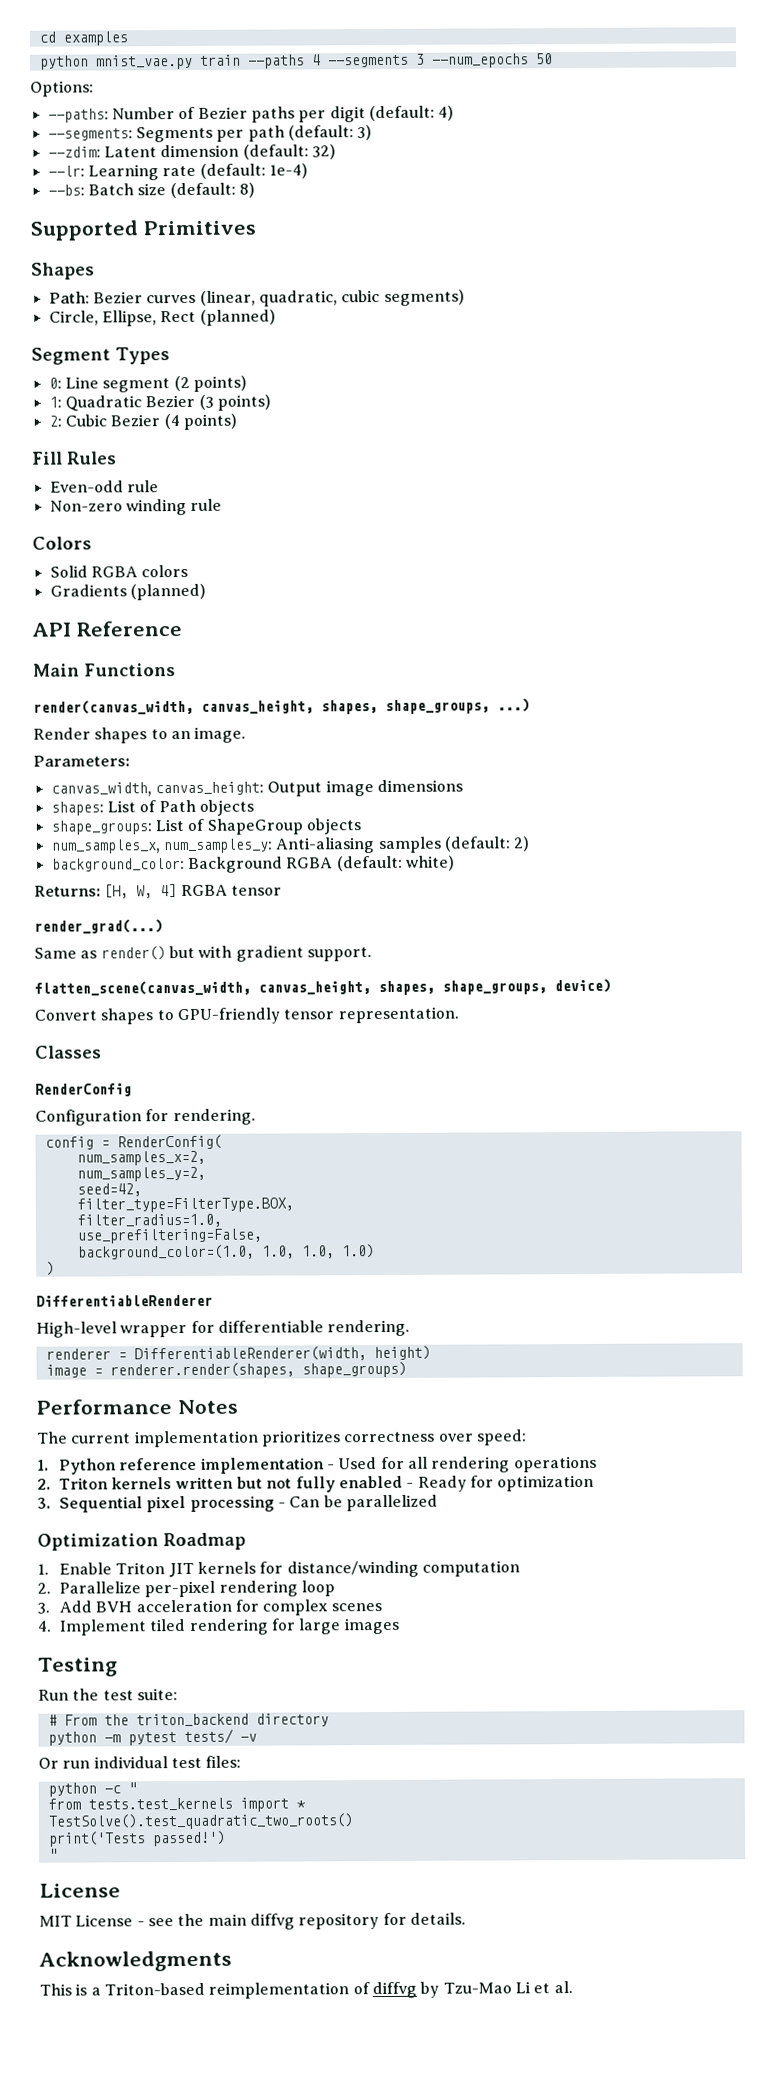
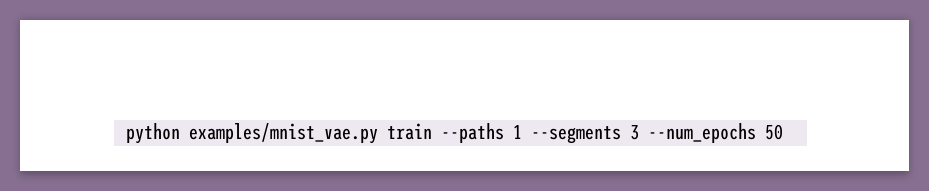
- cd examples
- python mnist_vae.py train --paths 4 --segments 3 --num_epochs 50
+ python examples/mnist_vae.py train --paths 1 --segments 3 --num_epochs 50
- Options:
- --paths: Number of Bezier paths per digit (default: 4)
- --segments: Segments per path (default: 3)
- --zdim: Latent dimension (default: 32)
- --lr: Learning rate (default: 1e-4)
- --bs: Batch size (default: 8)
- Supported Primitives
- Shapes
- Path: Bezier curves (linear, quadratic, cubic segments)
- Circle, Ellipse, Rect (planned)
- Segment Types
- 0: Line segment (2 points)
- 1: Quadratic Bezier (3 points)
- 2: Cubic Bezier (4 points)
- Fill Rules
- Even-odd rule
- Non-zero winding rule
- Colors
- Solid RGBA colors
- Gradients (planned)
- API Reference
- Main Functions
- render(canvas_width, canvas_height, shapes, shape_groups, ...)
- Render shapes to an image.
- Parameters:
- canvas_width, canvas_height: Output image dimensions
- shapes: List of Path objects
- shape_groups: List of ShapeGroup objects
- num_samples_x, num_samples_y: Anti-aliasing samples (default: 2)
- background_color: Background RGBA (default: white)
- Returns: [H, W, 4] RGBA tensor
- render_grad(...)
- Same as render() but with gradient support.
- flatten_scene(canvas_width, canvas_height, shapes, shape_groups, device)
- Convert shapes to GPU-friendly tensor representation.
- Classes
- RenderConfig
- Configuration for rendering.
- config = RenderConfig(
- num_samples_x=2,
- num_samples_y=2,
- seed=42,
- filter_type=FilterType.BOX,
- filter_radius=1.0,
- use_prefiltering=False,
- background_color=(1.0, 1.0, 1.0, 1.0)
- )
- DifferentiableRenderer
- High-level wrapper for differentiable rendering.
- renderer = DifferentiableRenderer(width, height)
- image = renderer.render(shapes, shape_groups)
- Performance Notes
- The current implementation prioritizes correctness over speed:
- 1. Python reference implementation - Used for all rendering operations
- 2. Triton kernels written but not fully enabled - Ready for optimization
- 3. Sequential pixel processing - Can be parallelized
- Optimization Roadmap
- 1. Enable Triton JIT kernels for distance/winding computation
- 2. Parallelize per-pixel rendering loop
- 3. Add BVH acceleration for complex scenes
- 4. Implement tiled rendering for large images
- Testing
- Run the test suite:
- # From the triton_backend directory
- python -m pytest tests/ -v
- Or run individual test files:
- python -c "
- from tests.test_kernels import *
- TestSolve().test_quadratic_two_roots()
- print('Tests passed!')
- "
- License
- MIT License - see the main diffvg repository for details.
- Acknowledgments
- This is a Triton-based reimplementation of diffvg by Tzu-Mao Li et al.

